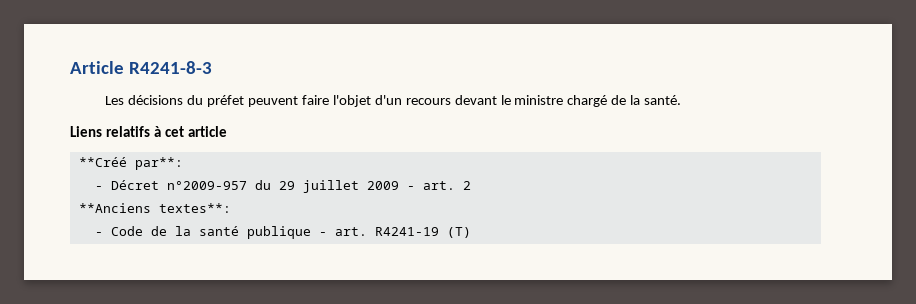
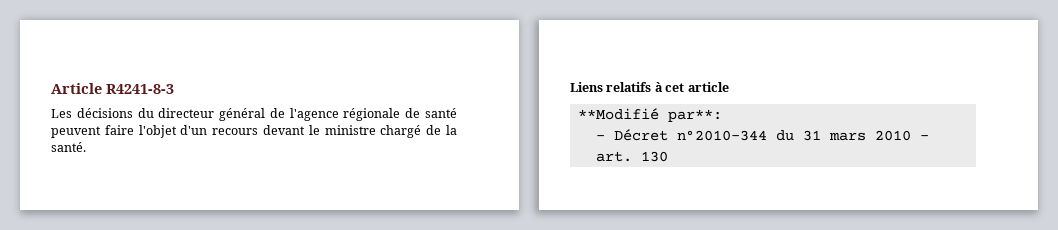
- Les décisions du préfet peuvent faire l'objet d'un recours devant le ministre chargé de la santé.
+ Les décisions du directeur général de l'agence régionale de santé peuvent faire l'objet d'un recours devant le ministre chargé de la santé.
- **Créé par**:
+ **Modifié par**:
- - Décret n°2009-957 du 29 juillet 2009 - art. 2
- **Anciens textes**:
- - Code de la santé publique - art. R4241-19 (T)
+ - Décret n°2010-344 du 31 mars 2010 - art. 130

